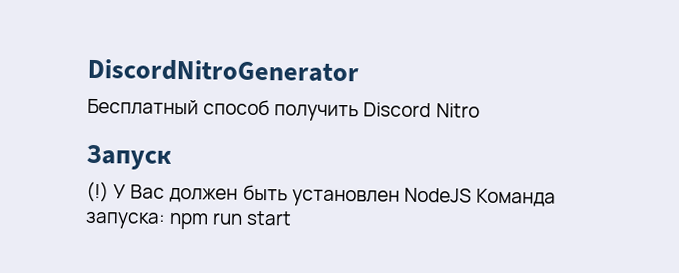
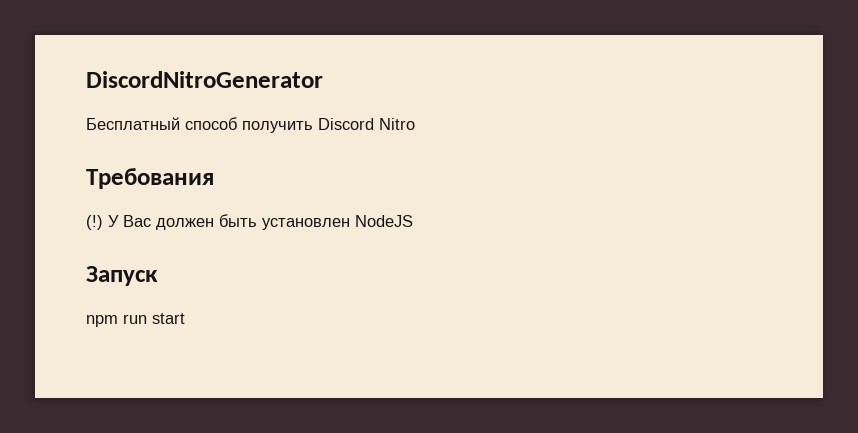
- Запуск
+ Требования
- У Вас должен быть установлен NodeJS Команда запуска: npm run start
+ У Вас должен быть установлен NodeJS
+ Запуск
+ npm run start

